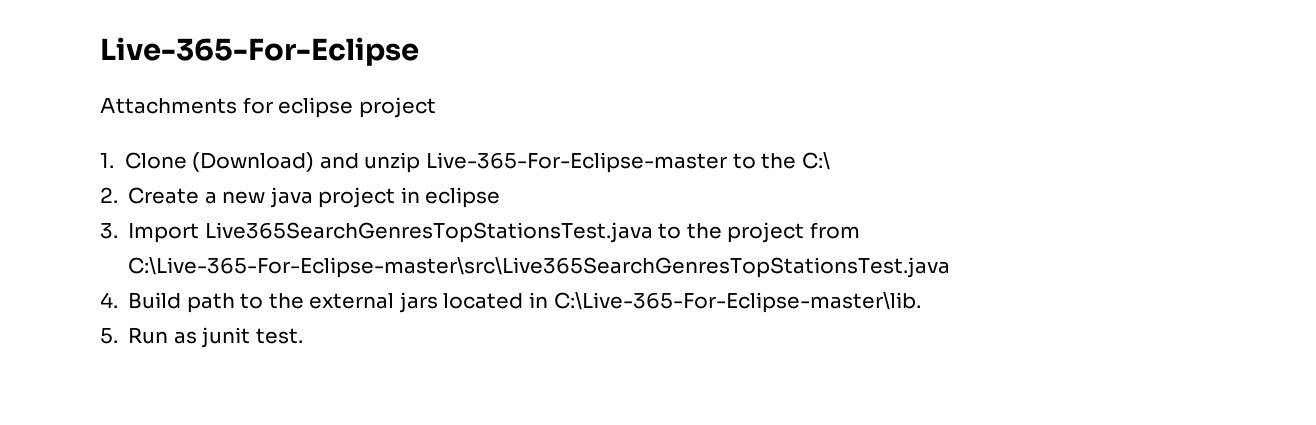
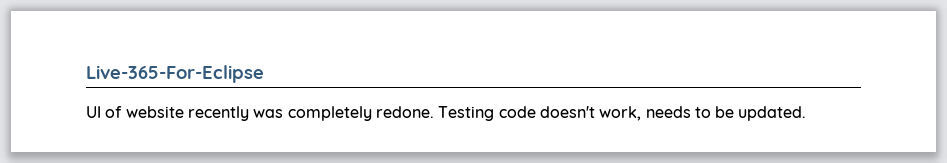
- Attachments for eclipse project
- 1. Clone (Download) and unzip Live-365-For-Eclipse-master to the C:\
- 2. Create a new java project in eclipse
- 3. Import Live365SearchGenresTopStationsTest.java to the project from C:\Live-365-For-Eclipse-master\src\Live365SearchGenresTopStationsTest.java
- 4. Build path to the external jars located in C:\Live-365-For-Eclipse-master\lib.
- 5. Run as junit test.
+ UI of website recently was completely redone. Testing code doesn't work, needs to be updated.

